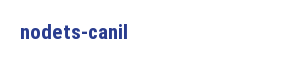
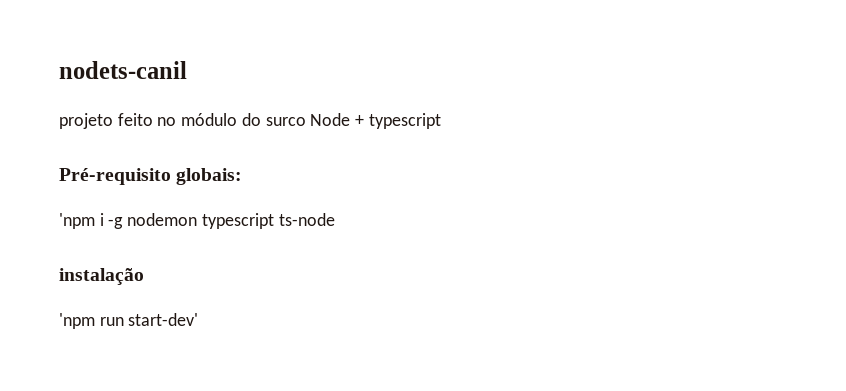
+ projeto feito no módulo do surco Node + typescript
+ Pré-requisito globais:
+ 'npm i -g nodemon typescript ts-node
+ instalação
+ 'npm run start-dev'

